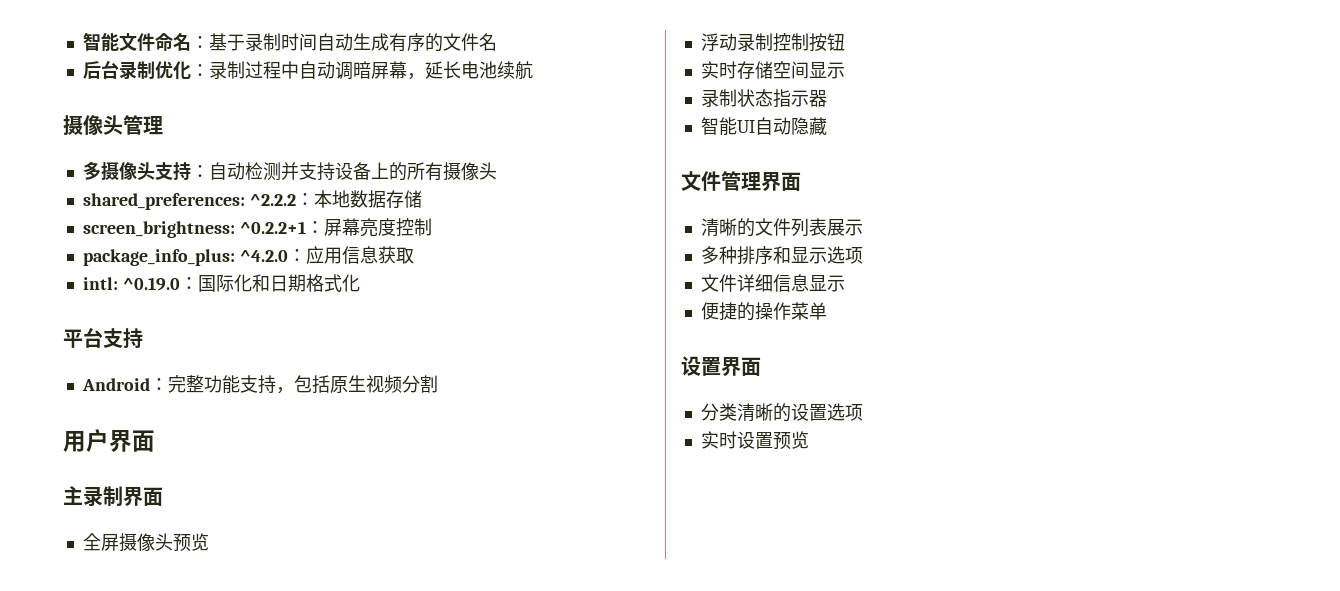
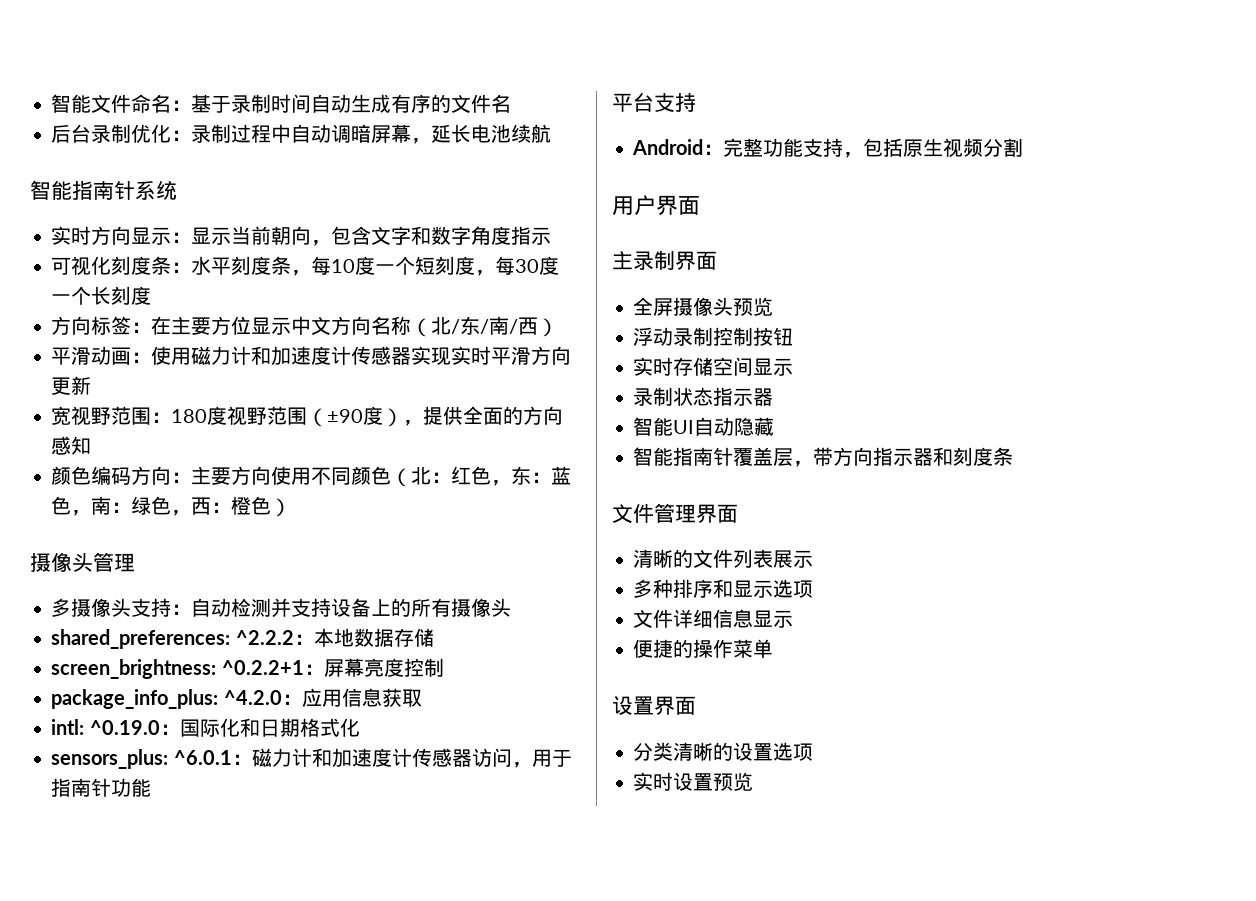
+ 智能指南针系统
+ 实时方向显示：显示当前朝向，包含文字和数字角度指示
+ 可视化刻度条：水平刻度条，每10度一个短刻度，每30度一个长刻度
+ 方向标签：在主要方位显示中文方向名称（北/东/南/西）
+ 平滑动画：使用磁力计和加速度计传感器实现实时平滑方向更新
+ 宽视野范围：180度视野范围（±90度），提供全面的方向感知
+ 颜色编码方向：主要方向使用不同颜色（北：红色，东：蓝色，南：绿色，西：橙色）
+ sensors_plus: ^6.0.1：磁力计和加速度计传感器访问，用于指南针功能
+ 智能指南针覆盖层，带方向指示器和刻度条

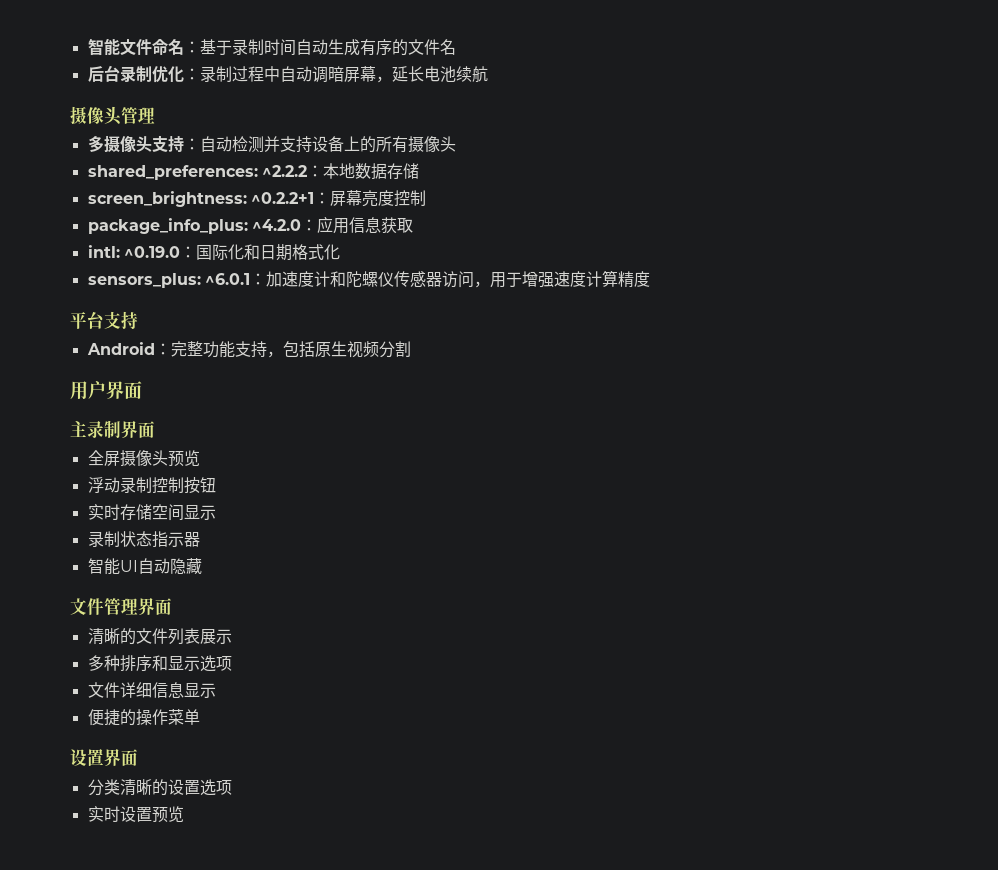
- 智能指南针系统
- 实时方向显示：显示当前朝向，包含文字和数字角度指示
- 可视化刻度条：水平刻度条，每10度一个短刻度，每30度一个长刻度
- 方向标签：在主要方位显示中文方向名称（北/东/南/西）
- 平滑动画：使用磁力计和加速度计传感器实现实时平滑方向更新
- 宽视野范围：180度视野范围（±90度），提供全面的方向感知
- 颜色编码方向：主要方向使用不同颜色（北：红色，东：蓝色，南：绿色，西：橙色）
- sensors_plus: ^6.0.1：磁力计和加速度计传感器访问，用于指南针功能
+ sensors_plus: ^6.0.1：加速度计和陀螺仪传感器访问，用于增强速度计算精度
- 智能指南针覆盖层，带方向指示器和刻度条

